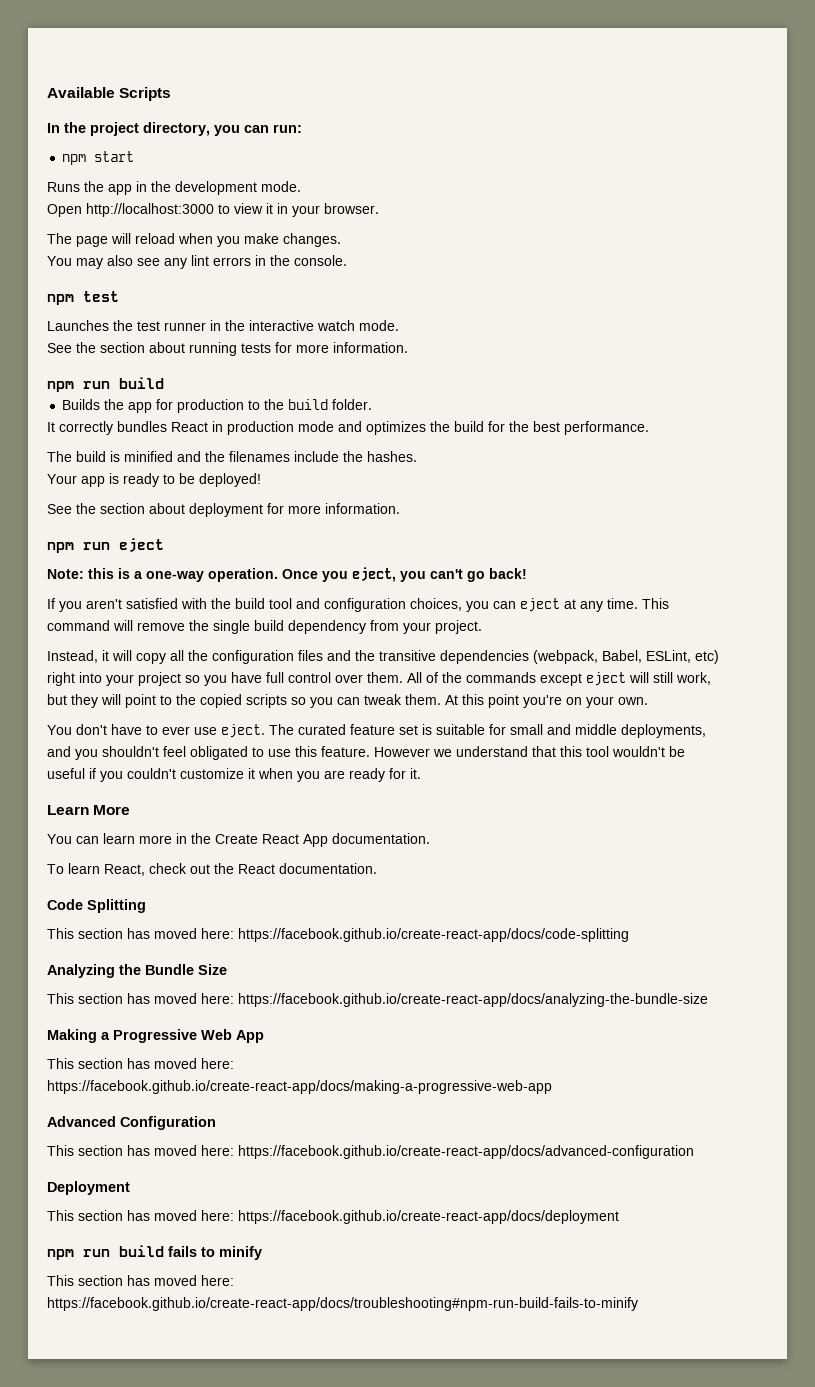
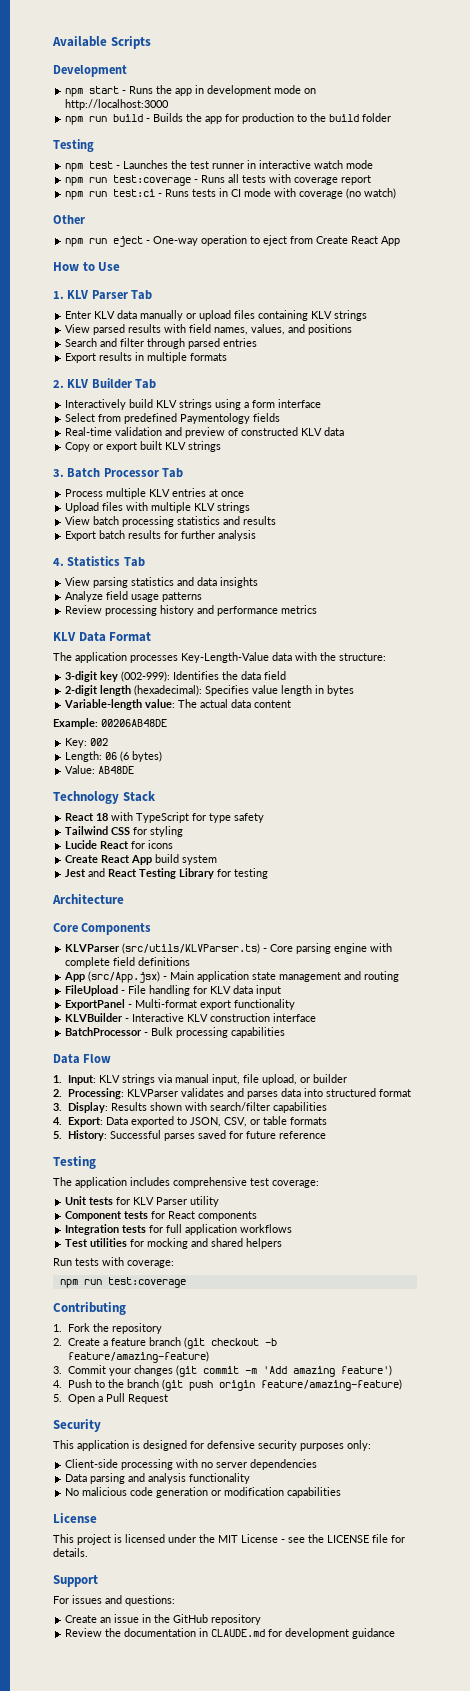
- In the project directory, you can run:
+ Development
- npm start
- Runs the app in the development mode.
- Open http://localhost:3000 to view it in your browser.
- The page will reload when you make changes.
- You may also see any lint errors in the console.
- npm test
- Launches the test runner in the interactive watch mode.
- See the section about running tests for more information.
- npm run build
- Builds the app for production to the build folder.
- It correctly bundles React in production mode and optimizes the build for the best performance.
- The build is minified and the filenames include the hashes.
- Your app is ready to be deployed!
- See the section about deployment for more information.
- npm run eject
- Note: this is a one-way operation. Once you eject, you can't go back!
- If you aren't satisfied with the build tool and configuration choices, you can eject at any time. This command will remove the single build dependency from your project.
- Instead, it will copy all the configuration files and the transitive dependencies (webpack, Babel, ESLint, etc) right into your project so you have full control over them. All of the commands except eject will still work, but they will point to the copied scripts so you can tweak them. At this point you're on your own.
- You don't have to ever use eject. The curated feature set is suitable for small and middle deployments, and you shouldn't feel obligated to use this feature. However we understand that this tool wouldn't be useful if you couldn't customize it when you are ready for it.
- Learn More
- You can learn more in the Create React App documentation.
- To learn React, check out the React documentation.
- Code Splitting
- This section has moved here: https://facebook.github.io/create-react-app/docs/code-splitting
- Analyzing the Bundle Size
- This section has moved here: https://facebook.github.io/create-react-app/docs/analyzing-the-bundle-size
- Making a Progressive Web App
- This section has moved here: https://facebook.github.io/create-react-app/docs/making-a-progressive-web-app
- Advanced Configuration
- This section has moved here: https://facebook.github.io/create-react-app/docs/advanced-configuration
- Deployment
- This section has moved here: https://facebook.github.io/create-react-app/docs/deployment
- npm run build fails to minify
- This section has moved here: https://facebook.github.io/create-react-app/docs/troubleshooting#npm-run-build-fails-to-minify
+ npm start - Runs the app in development mode on http://localhost:3000
+ npm run build - Builds the app for production to the build folder
+ Testing
+ npm test - Launches the test runner in interactive watch mode
+ npm run test:coverage - Runs all tests with coverage report
+ npm run test:ci - Runs tests in CI mode with coverage (no watch)
+ Other
+ npm run eject - One-way operation to eject from Create React App
+ How to Use
+ 1. KLV Parser Tab
+ Enter KLV data manually or upload files containing KLV strings
+ View parsed results with field names, values, and positions
+ Search and filter through parsed entries
+ Export results in multiple formats
+ 2. KLV Builder Tab
+ Interactively build KLV strings using a form interface
+ Select from predefined Paymentology fields
+ Real-time validation and preview of constructed KLV data
+ Copy or export built KLV strings
+ 3. Batch Processor Tab
+ Process multiple KLV entries at once
+ Upload files with multiple KLV strings
+ View batch processing statistics and results
+ Export batch results for further analysis
+ 4. Statistics Tab
+ View parsing statistics and data insights
+ Analyze field usage patterns
+ Review processing history and performance metrics
+ KLV Data Format
+ The application processes Key-Length-Value data with the structure:
+ 3-digit key (002-999): Identifies the data field
+ 2-digit length (hexadecimal): Specifies value length in bytes
+ Variable-length value: The actual data content
+ Example: 00206AB48DE
+ Key: 002
+ Length: 06 (6 bytes)
+ Value: AB48DE
+ Technology Stack
+ React 18 with TypeScript for type safety
+ Tailwind CSS for styling
+ Lucide React for icons
+ Create React App build system
+ Jest and React Testing Library for testing
+ Architecture
+ Core Components
+ KLVParser (src/utils/KLVParser.ts) - Core parsing engine with complete field definitions
+ App (src/App.jsx) - Main application state management and routing
+ FileUpload - File handling for KLV data input
+ ExportPanel - Multi-format export functionality
+ KLVBuilder - Interactive KLV construction interface
+ BatchProcessor - Bulk processing capabilities
+ Data Flow
+ 1. Input: KLV strings via manual input, file upload, or builder
+ 2. Processing: KLVParser validates and parses data into structured format
+ 3. Display: Results shown with search/filter capabilities
+ 4. Export: Data exported to JSON, CSV, or table formats
+ 5. History: Successful parses saved for future reference
+ Testing
+ The application includes comprehensive test coverage:
+ Unit tests for KLV Parser utility
+ Component tests for React components
+ Integration tests for full application workflows
+ Test utilities for mocking and shared helpers
+ Run tests with coverage:
+ npm run test:coverage
+ Contributing
+ 1. Fork the repository
+ 2. Create a feature branch (git checkout -b feature/amazing-feature)
+ 3. Commit your changes (git commit -m 'Add amazing feature')
+ 4. Push to the branch (git push origin feature/amazing-feature)
+ 5. Open a Pull Request
+ Security
+ This application is designed for defensive security purposes only:
+ Client-side processing with no server dependencies
+ Data parsing and analysis functionality
+ No malicious code generation or modification capabilities
+ License
+ This project is licensed under the MIT License - see the LICENSE file for details.
+ Support
+ For issues and questions:
+ Create an issue in the GitHub repository
+ Review the documentation in CLAUDE.md for development guidance

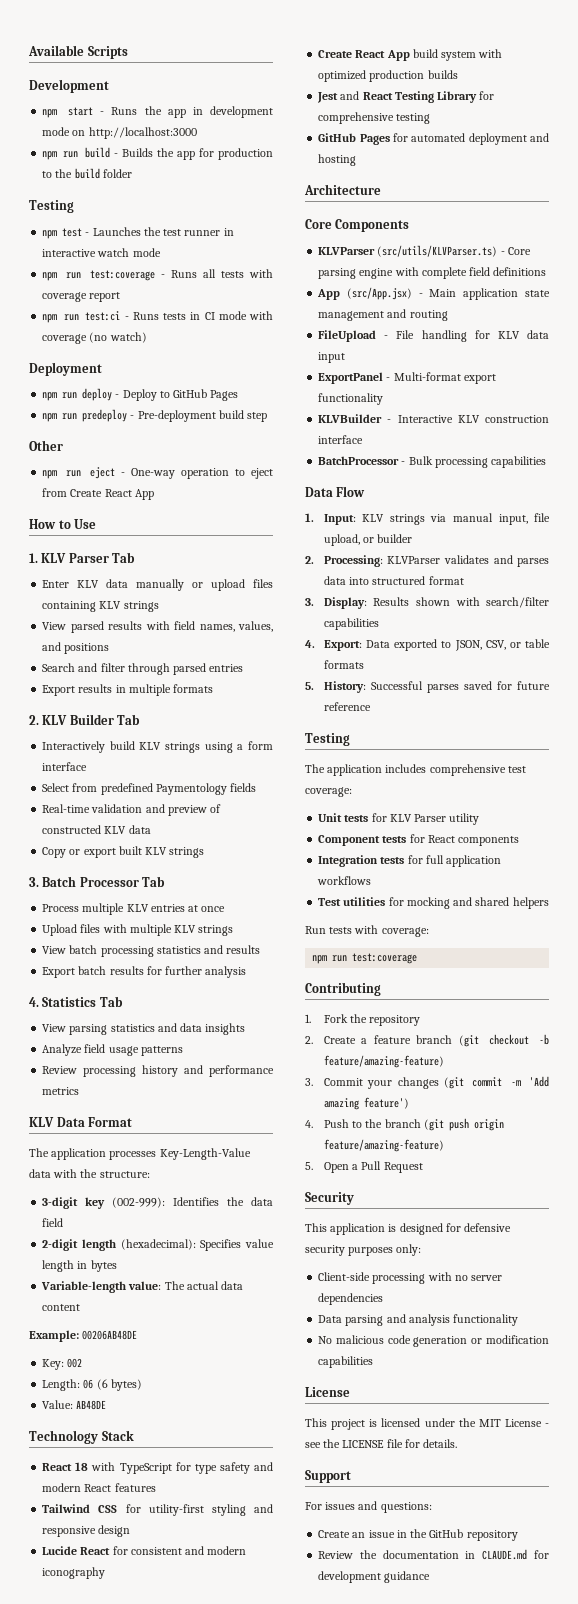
+ Deployment
+ npm run deploy - Deploy to GitHub Pages
+ npm run predeploy - Pre-deployment build step
- React 18 with TypeScript for type safety
+ React 18 with TypeScript for type safety and modern React features
- Tailwind CSS for styling
+ Tailwind CSS for utility-first styling and responsive design
- Lucide React for icons
+ Lucide React for consistent and modern iconography
- Create React App build system
+ Create React App build system with optimized production builds
- Jest and React Testing Library for testing
+ Jest and React Testing Library for comprehensive testing
+ GitHub Pages for automated deployment and hosting

